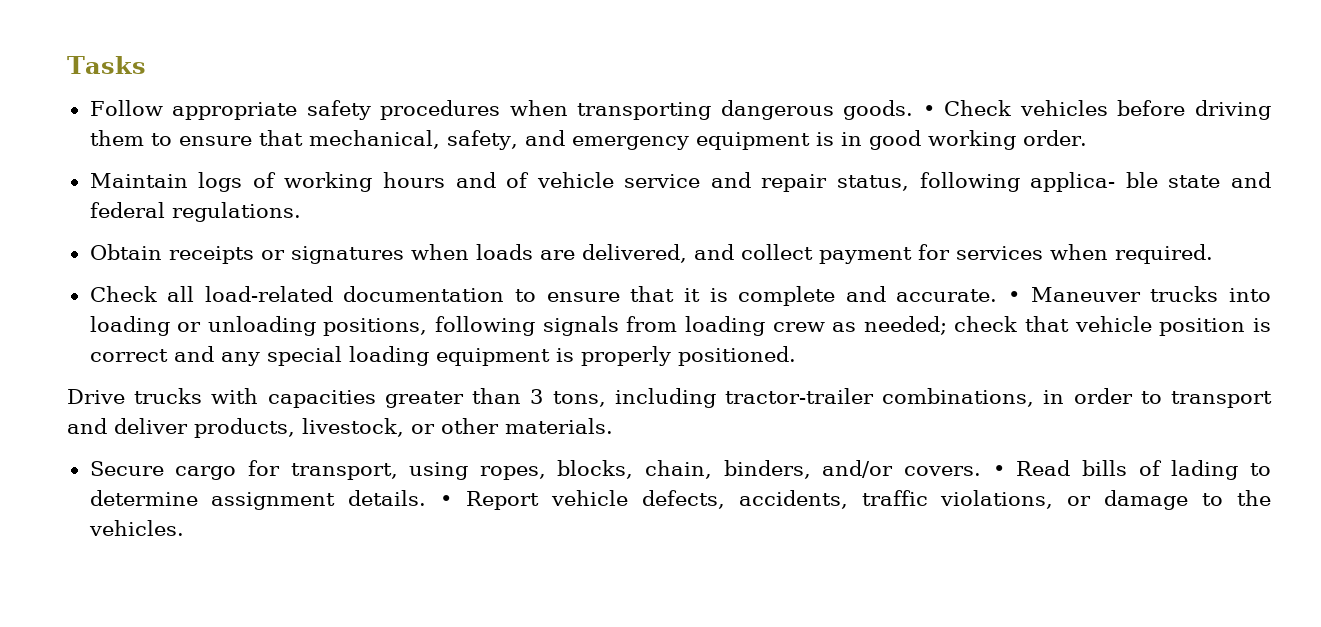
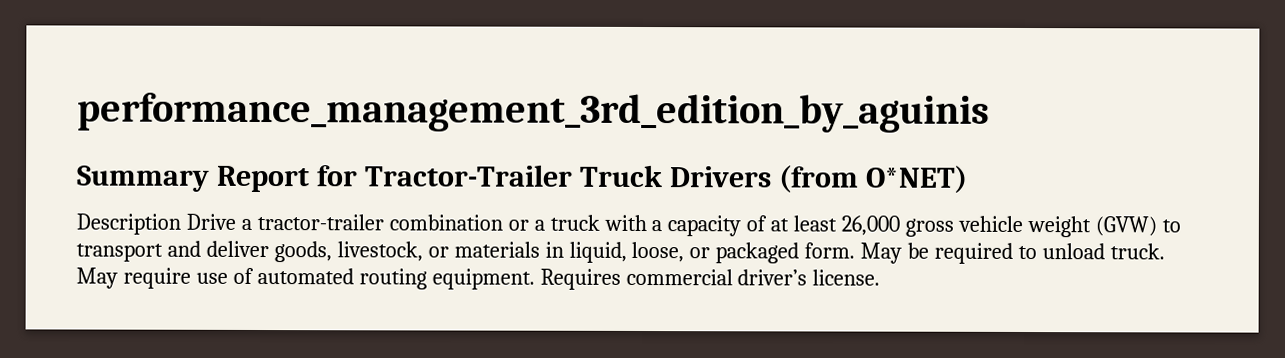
- Tasks
- Follow appropriate safety procedures when transporting dangerous goods. • Check vehicles before driving them to ensure that mechanical, safety, and emergency equipment is in good working order.
- Maintain logs of working hours and of vehicle service and repair status, following applica- ble state and federal regulations.
- Obtain receipts or signatures when loads are delivered, and collect payment for services when required.
- Check all load-related documentation to ensure that it is complete and accurate. • Maneuver trucks into loading or unloading positions, following signals from loading crew as needed; check that vehicle position is correct and any special loading equipment is properly positioned.
- Drive trucks with capacities greater than 3 tons, including tractor-trailer combinations, in order to transport and deliver products, livestock, or other materials.
- Secure cargo for transport, using ropes, blocks, chain, binders, and/or covers. • Read bills of lading to determine assignment details. • Report vehicle defects, accidents, traffic violations, or damage to the vehicles.
+ performance_management_3rd_edition_by_aguinis
+ Summary Report for Tractor-Trailer Truck Drivers (from O*NET)
+ Description Drive a tractor-trailer combination or a truck with a capacity of at least 26,000 gross vehicle weight (GVW) to transport and deliver goods, livestock, or materials in liquid, loose, or packaged form. May be required to unload truck. May require use of automated routing equipment. Requires commercial driver’s license.

